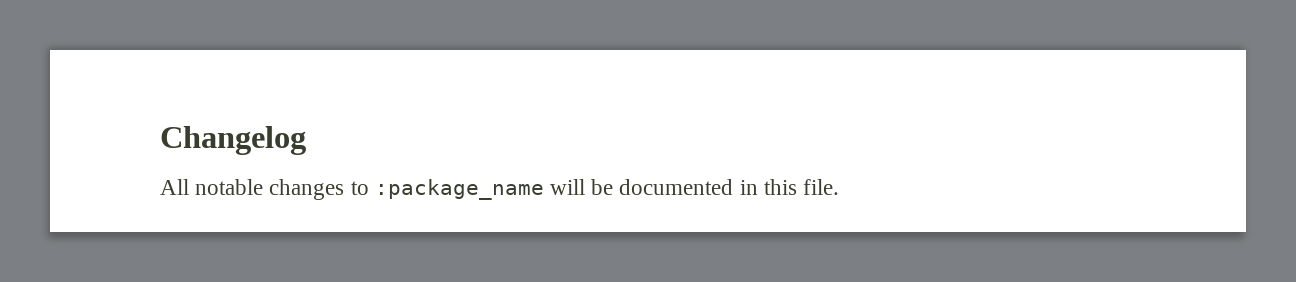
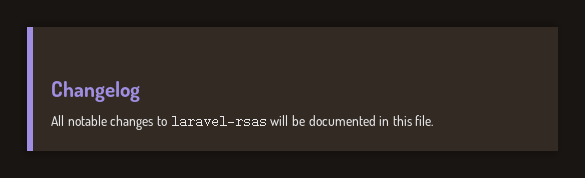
- All notable changes to :package_name will be documented in this file.
+ All notable changes to laravel-rsas will be documented in this file.

